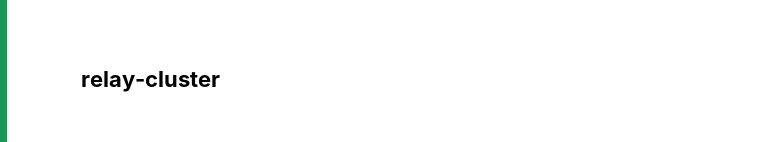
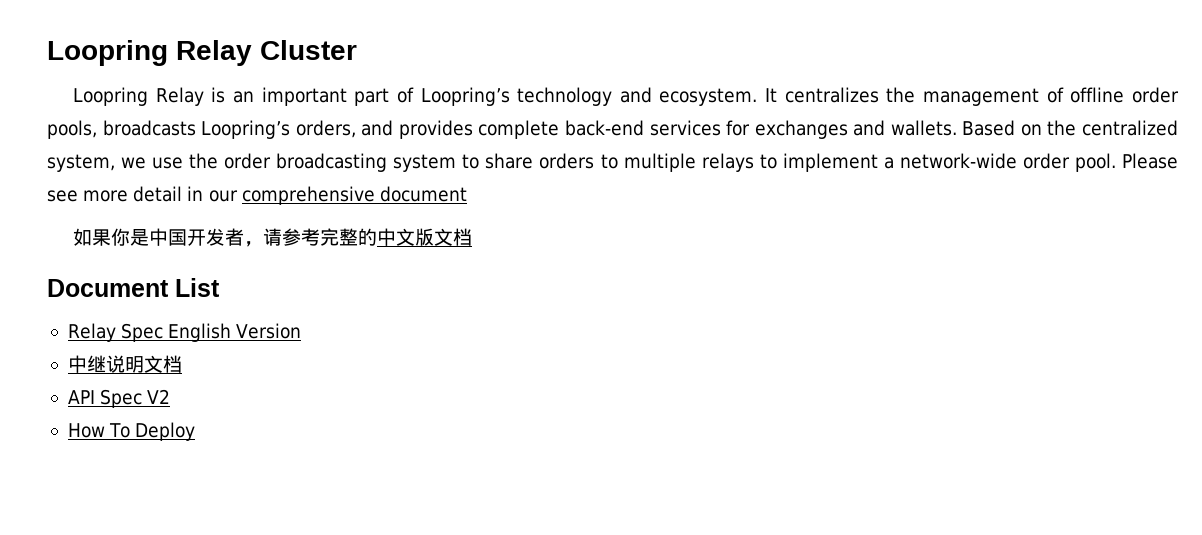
- relay-cluster
+ Loopring Relay Cluster
+ Loopring Relay is an important part of Loopring’s technology and ecosystem. It centralizes the management of offline order pools, broadcasts Loopring’s orders, and provides complete back-end services for exchanges and wallets. Based on the centralized system, we use the order broadcasting system to share orders to multiple relays to implement a network-wide order pool. Please see more detail in our comprehensive document
+ 如果你是中国开发者，请参考完整的中文版文档
+ Document List
+ Relay Spec English Version
+ 中继说明文档
+ API Spec V2
+ How To Deploy

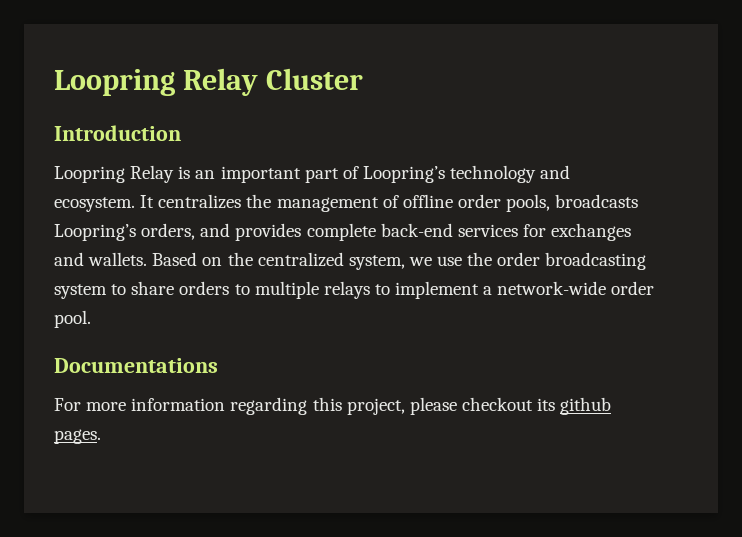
+ Introduction
- Based on the centralized system, we use the order broadcasting system to share orders to multiple relays to implement a network-wide order pool. Please see more detail in our comprehensive document
- 如果你是中国开发者，请参考完整的中文版文档
- Document List
- Relay Spec English Version
- 中继说明文档
- API Spec V2
- How To Deploy
+ Based on the centralized system, we use the order broadcasting system to share orders to multiple relays to implement a network-wide order pool.
+ Documentations
+ For more information regarding this project, please checkout its github pages.

